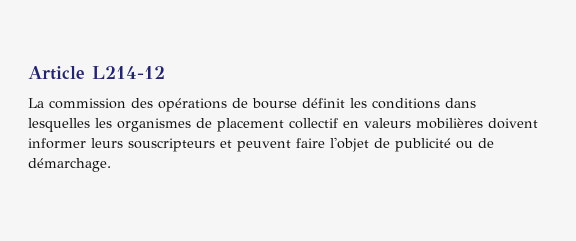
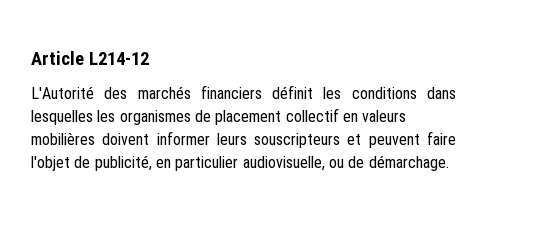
- La commission des opérations de bourse définit les conditions dans lesquelles les organismes de placement collectif en valeurs mobilières doivent informer leurs souscripteurs et peuvent faire l'objet de publicité ou de démarchage.
+ L'Autorité des marchés financiers définit les conditions dans lesquelles les organismes de placement collectif en valeurs mobilières doivent informer leurs souscripteurs et peuvent faire l'objet de publicité, en particulier audiovisuelle, ou de démarchage.

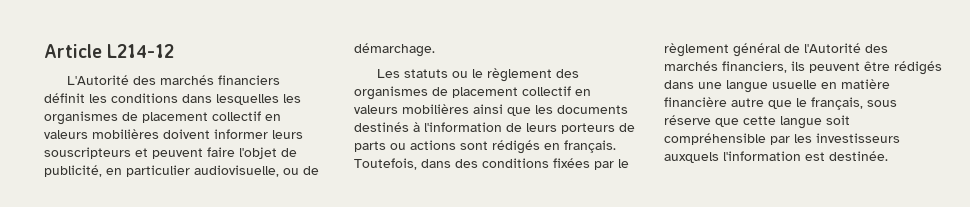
+ Les statuts ou le règlement des organismes de placement collectif en valeurs mobilières ainsi que les documents destinés à l'information de leurs porteurs de parts ou actions sont rédigés en français. Toutefois, dans des conditions fixées par le règlement général de l'Autorité des marchés financiers, ils peuvent être rédigés dans une langue usuelle en matière financière autre que le français, sous réserve que cette langue soit compréhensible par les investisseurs auxquels l'information est destinée.

